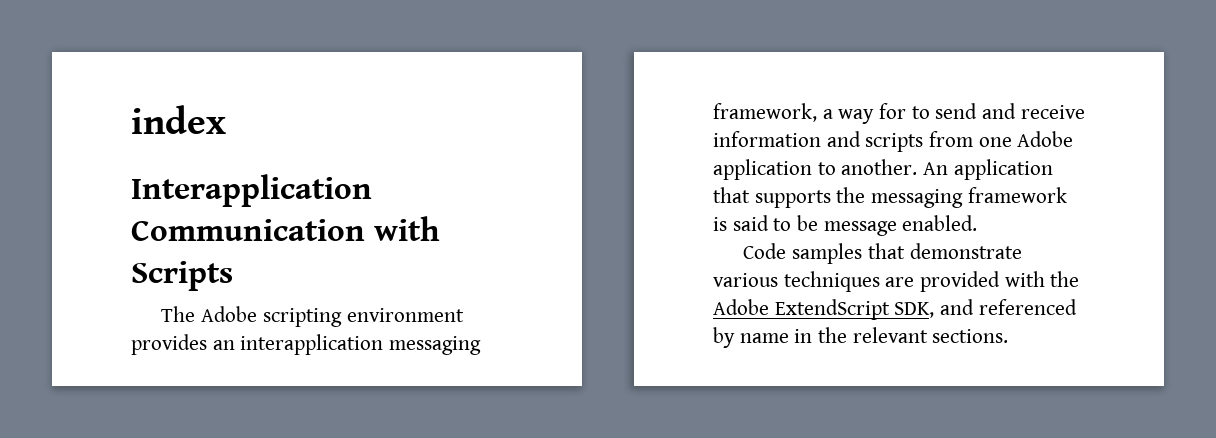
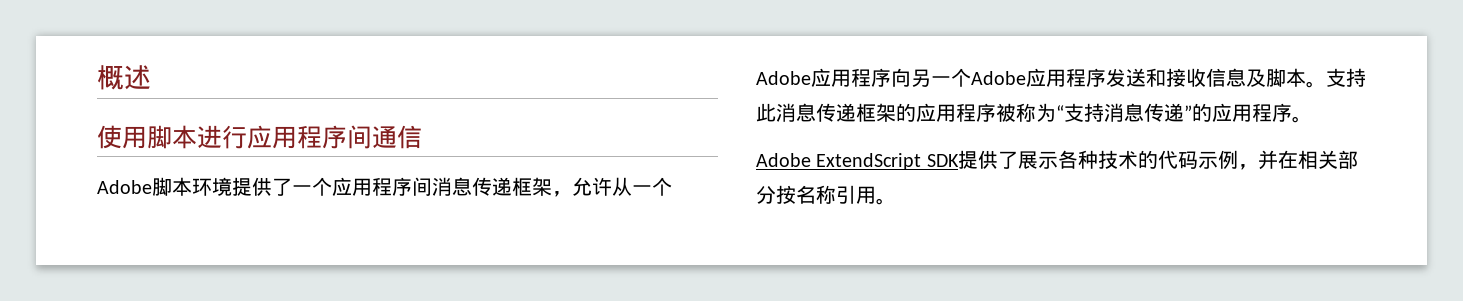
- index
- Interapplication Communication with Scripts
- The Adobe scripting environment provides an interapplication messaging framework, a way for to send and receive information and scripts from one Adobe application to another. An application that supports the messaging framework is said to be message enabled.
- Code samples that demonstrate various techniques are provided with the Adobe ExtendScript SDK, and referenced by name in the relevant sections.
+ 概述
+ 使用脚本进行应用程序间通信
+ Adobe脚本环境提供了一个应用程序间消息传递框架，允许从一个Adobe应用程序向另一个Adobe应用程序发送和接收信息及脚本。支持此消息传递框架的应用程序被称为“支持消息传递”的应用程序。
+ Adobe ExtendScript SDK提供了展示各种技术的代码示例，并在相关部分按名称引用。

